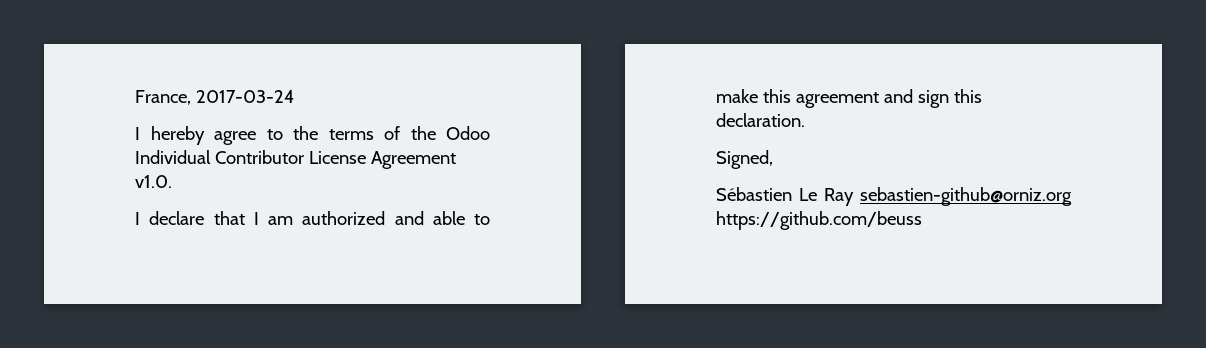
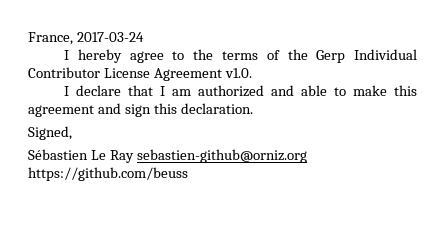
- I hereby agree to the terms of the Odoo Individual Contributor License Agreement v1.0.
+ I hereby agree to the terms of the Gerp Individual Contributor License Agreement v1.0.

